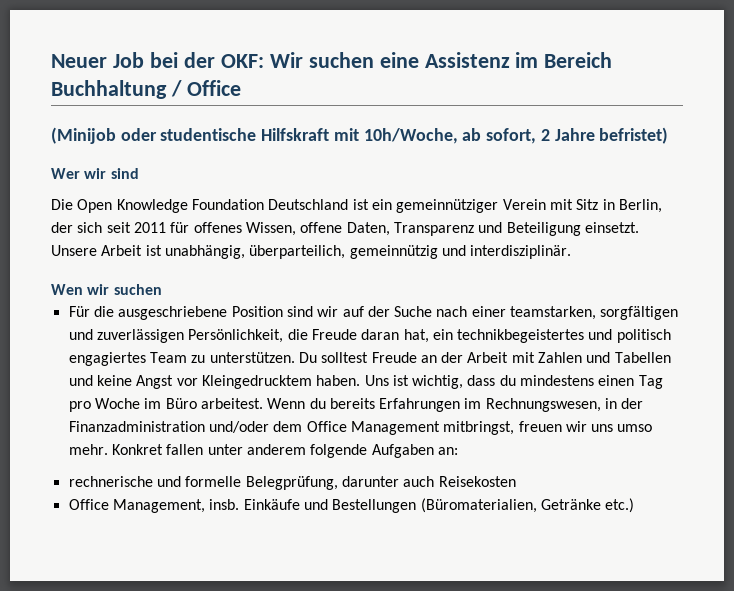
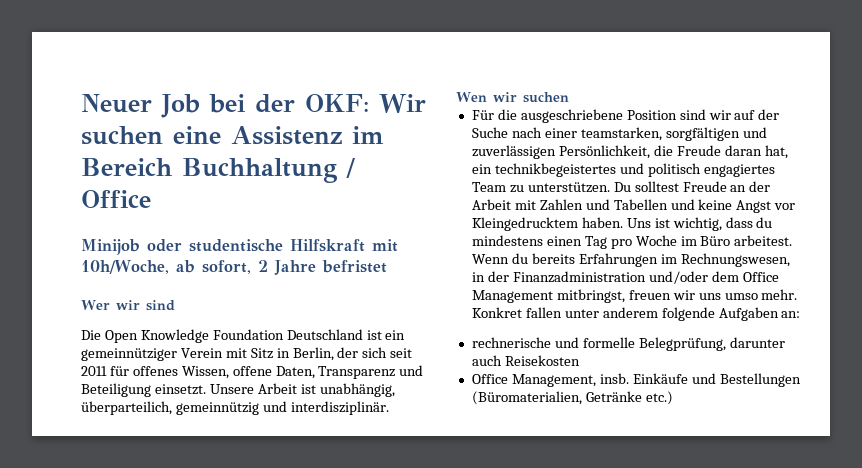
- (Minijob oder studentische Hilfskraft mit 10h/Woche, ab sofort, 2 Jahre befristet)
+ Minijob oder studentische Hilfskraft mit 10h/Woche, ab sofort, 2 Jahre befristet

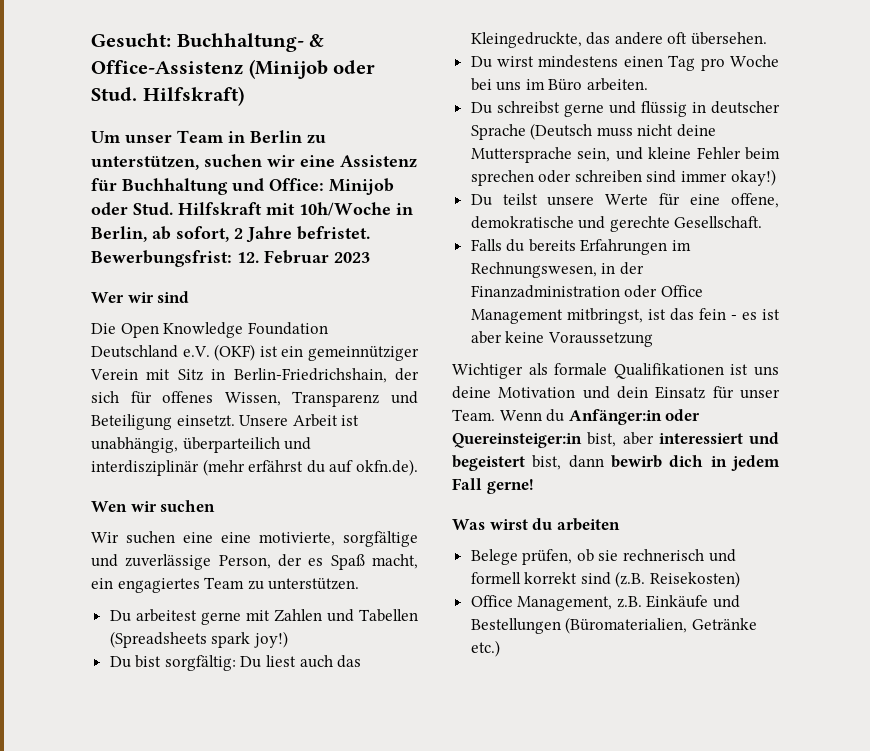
- Neuer Job bei der OKF: Wir suchen eine Assistenz im Bereich Buchhaltung / Office
- Minijob oder studentische Hilfskraft mit 10h/Woche, ab sofort, 2 Jahre befristet
+ Gesucht: Buchhaltung- & Office-Assistenz (Minijob oder Stud. Hilfskraft)
+ Um unser Team in Berlin zu unterstützen, suchen wir eine Assistenz für Buchhaltung und Office: Minijob oder Stud. Hilfskraft mit 10h/Woche in Berlin, ab sofort, 2 Jahre befristet. Bewerbungsfrist: 12. Februar 2023
- Die Open Knowledge Foundation Deutschland ist ein gemeinnütziger Verein mit Sitz in Berlin, der sich seit 2011 für offenes Wissen, offene Daten, Transparenz und Beteiligung einsetzt.
+ Die Open Knowledge Foundation Deutschland e.V. (OKF) ist ein gemeinnütziger Verein mit Sitz in Berlin-Friedrichshain, der sich für offenes Wissen, Transparenz und Beteiligung einsetzt.
- Unsere Arbeit ist unabhängig, überparteilich, gemeinnützig und interdisziplinär.
+ Unsere Arbeit ist unabhängig, überparteilich und interdisziplinär (mehr erfährst du auf okfn.de).
  Wen wir suchen
- Für die ausgeschriebene Position sind wir auf der Suche nach einer teamstarken, sorgfältigen und zuverlässigen Persönlichkeit, die Freude daran hat, ein technikbegeistertes und politisch engagiertes Team zu unterstützen. Du solltest Freude an der Arbeit mit Zahlen und Tabellen und keine Angst vor Kleingedrucktem haben. Uns ist wichtig, dass du mindestens einen Tag pro Woche im Büro arbeitest. Wenn du bereits Erfahrungen im Rechnungswesen, in der Finanzadministration und/oder dem Office Management mitbringst, freuen wir uns umso mehr. Konkret fallen unter anderem folgende Aufgaben an:
- rechnerische und formelle Belegprüfung, darunter auch Reisekosten
+ Wir suchen eine eine motivierte, sorgfältige und zuverlässige Person, der es Spaß macht, ein engagiertes Team zu unterstützen.
+ Du arbeitest gerne mit Zahlen und Tabellen (Spreadsheets spark joy!)
+ Du bist sorgfältig: Du liest auch das Kleingedruckte, das andere oft übersehen.
+ Du wirst mindestens einen Tag pro Woche bei uns im Büro arbeiten.
+ Du schreibst gerne und flüssig in deutscher Sprache (Deutsch muss nicht deine Muttersprache sein, und kleine Fehler beim sprechen oder schreiben sind immer okay!)
+ Du teilst unsere Werte für eine offene, demokratische und gerechte Gesellschaft.
+ Falls du bereits Erfahrungen im Rechnungswesen, in der Finanzadministration oder Office Management mitbringst, ist das fein - es ist aber keine Voraussetzung
+ Wichtiger als formale Qualifikationen ist uns deine Motivation und dein Einsatz für unser Team. Wenn du Anfänger:in oder Quereinsteiger:in bist, aber interessiert und begeistert bist, dann bewirb dich in jedem Fall gerne!
+ Was wirst du arbeiten
+ Belege prüfen, ob sie rechnerisch und formell korrekt sind (z.B. Reisekosten)
- Office Management, insb. Einkäufe und Bestellungen (Büromaterialien, Getränke etc.)
+ Office Management, z.B. Einkäufe und Bestellungen (Büromaterialien, Getränke etc.)

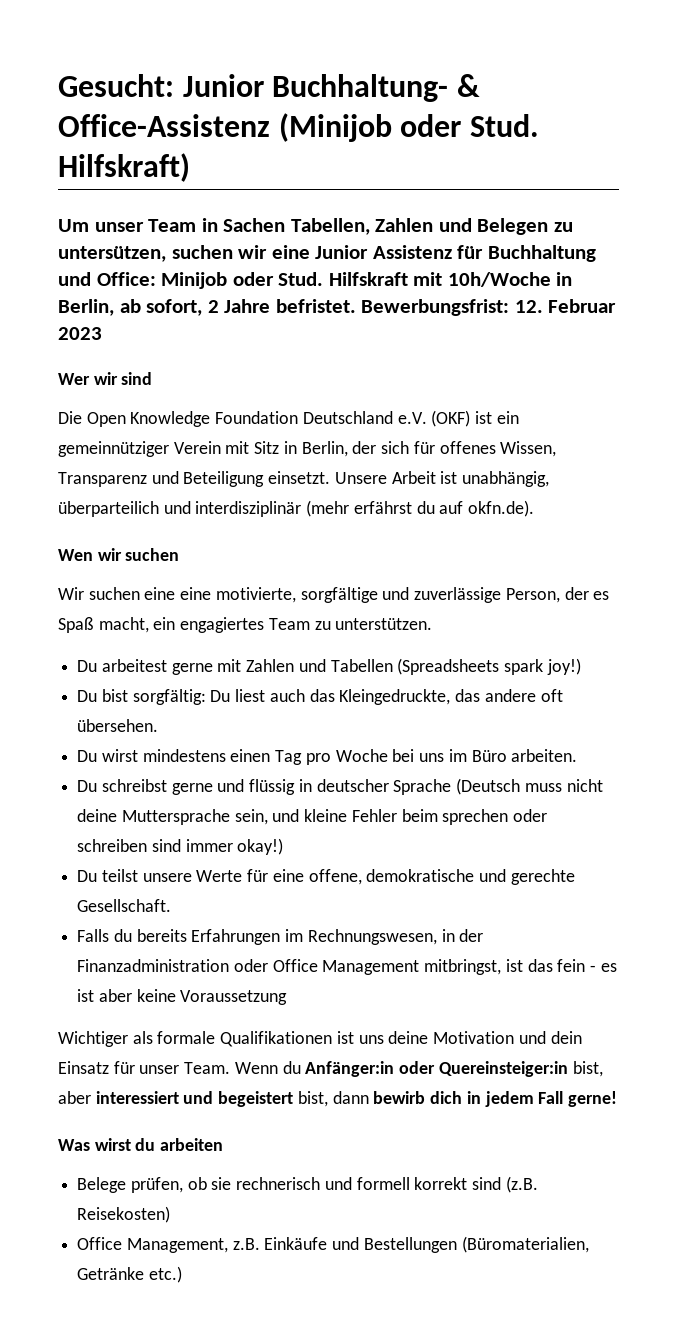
- Gesucht: Buchhaltung- & Office-Assistenz (Minijob oder Stud.
+ Gesucht: Junior Buchhaltung- & Office-Assistenz (Minijob oder Stud.
- Um unser Team in Berlin zu unterstützen, suchen wir eine Assistenz für Buchhaltung und Office: Minijob oder Stud.
+ Um unser Team in Sachen Tabellen, Zahlen und Belegen zu untersützen, suchen wir eine Junior Assistenz für Buchhaltung und Office: Minijob oder Stud.
- Die Open Knowledge Foundation Deutschland e.V. (OKF) ist ein gemeinnütziger Verein mit Sitz in Berlin-Friedrichshain, der sich für offenes Wissen, Transparenz und Beteiligung einsetzt.
+ Die Open Knowledge Foundation Deutschland e.V. (OKF) ist ein gemeinnütziger Verein mit Sitz in Berlin, der sich für offenes Wissen, Transparenz und Beteiligung einsetzt.

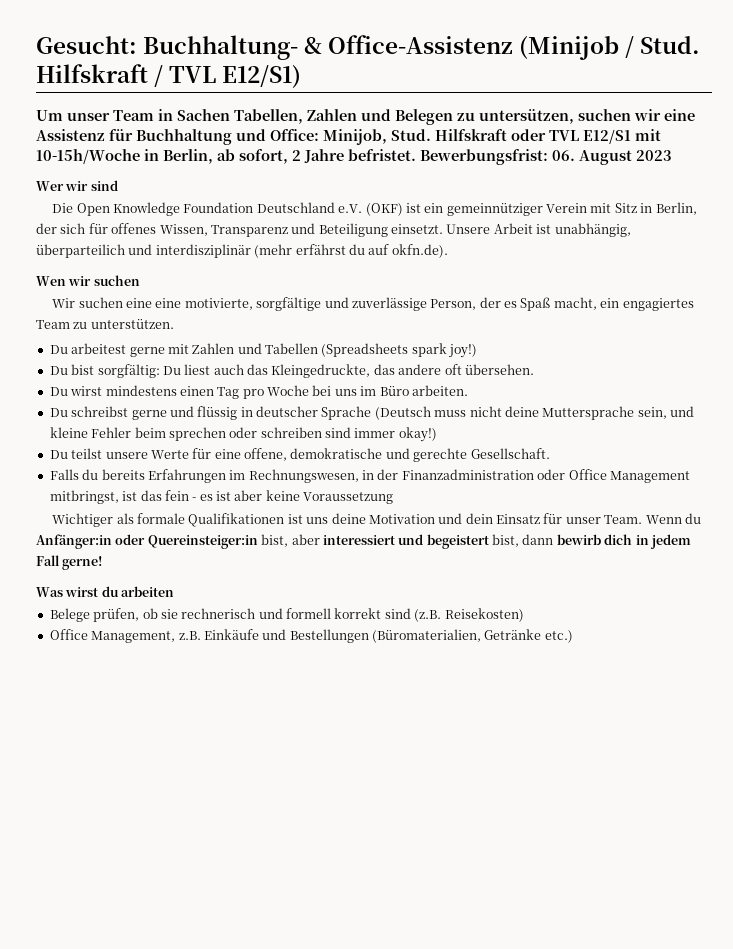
- Gesucht: Junior Buchhaltung- & Office-Assistenz (Minijob oder Stud. Hilfskraft)
+ Gesucht: Buchhaltung- & Office-Assistenz (Minijob / Stud. Hilfskraft / TVL E12/S1)
- Um unser Team in Sachen Tabellen, Zahlen und Belegen zu untersützen, suchen wir eine Junior Assistenz für Buchhaltung und Office: Minijob oder Stud. Hilfskraft mit 10h/Woche in Berlin, ab sofort, 2 Jahre befristet.
+ Um unser Team in Sachen Tabellen, Zahlen und Belegen zu untersützen, suchen wir eine Assistenz für Buchhaltung und Office: Minijob, Stud. Hilfskraft oder TVL E12/S1 mit 10-15h/Woche in Berlin, ab sofort, 2 Jahre befristet.
- Bewerbungsfrist: 12. Februar 2023
+ Bewerbungsfrist: 06. August 2023

